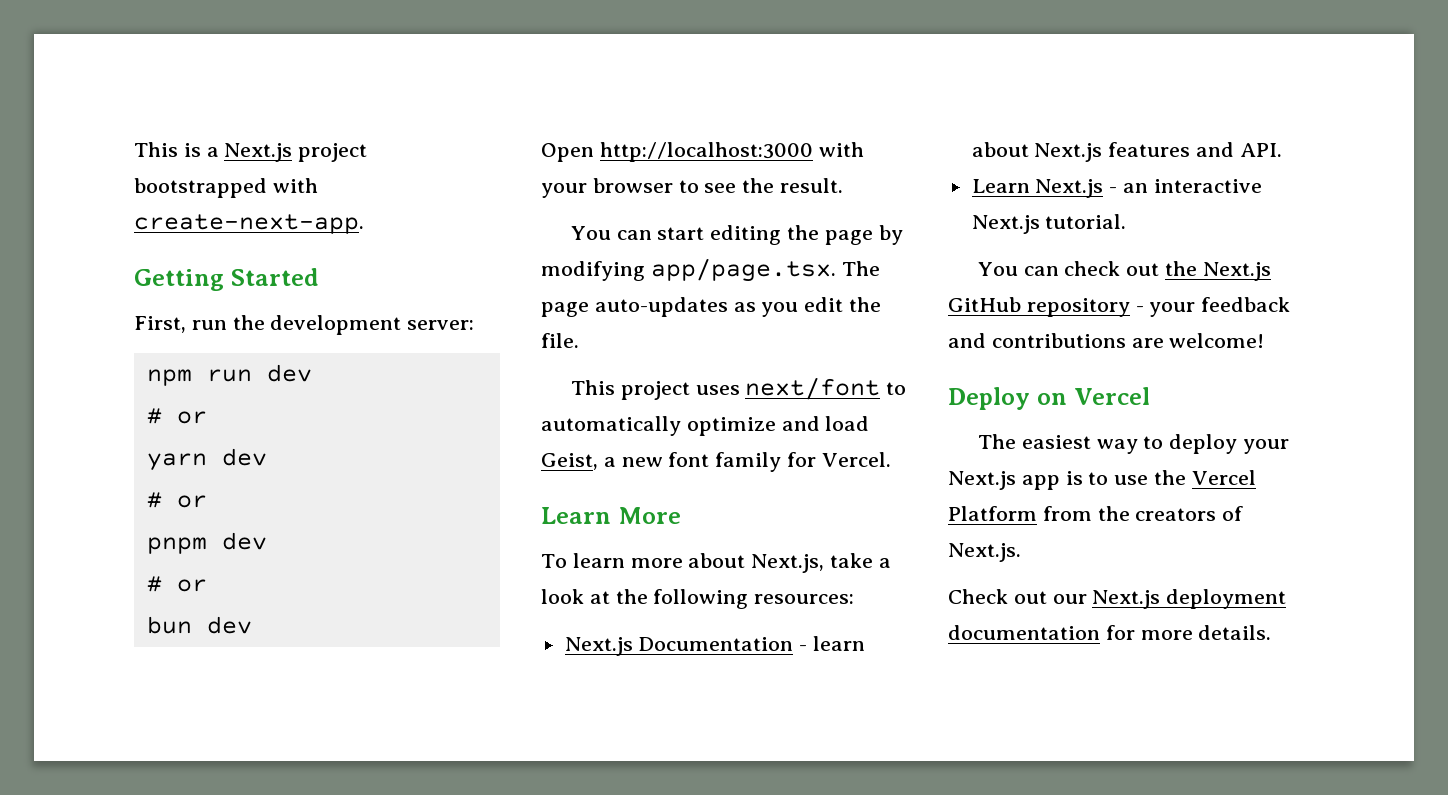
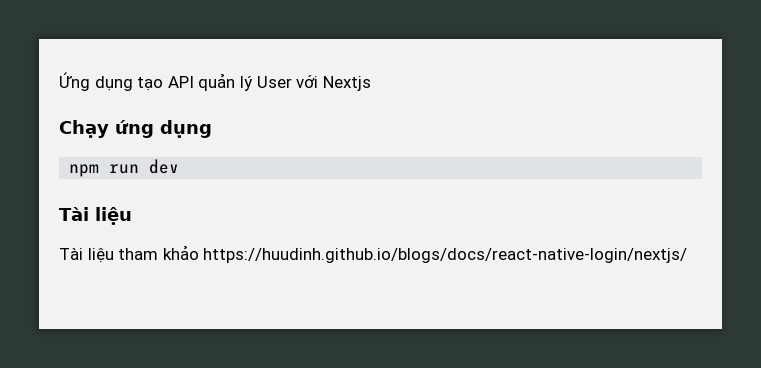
- This is a Next.js project bootstrapped with create-next-app.
- Getting Started
- First, run the development server:
+ Ứng dụng tạo API quản lý User với Nextjs
+ Chạy ứng dụng
  npm run dev
- # or
- yarn dev
- # or
- pnpm dev
- # or
- bun dev
- Open http://localhost:3000 with your browser to see the result.
- You can start editing the page by modifying app/page.tsx. The page auto-updates as you edit the file.
- This project uses next/font to automatically optimize and load Geist, a new font family for Vercel.
- Learn More
- To learn more about Next.js, take a look at the following resources:
- Next.js Documentation - learn about Next.js features and API.
- Learn Next.js - an interactive Next.js tutorial.
- You can check out the Next.js GitHub repository - your feedback and contributions are welcome!
- Deploy on Vercel
- The easiest way to deploy your Next.js app is to use the Vercel Platform from the creators of Next.js.
- Check out our Next.js deployment documentation for more details.
+ Tài liệu
+ Tài liệu tham khảo https://huudinh.github.io/blogs/docs/react-native-login/nextjs/

